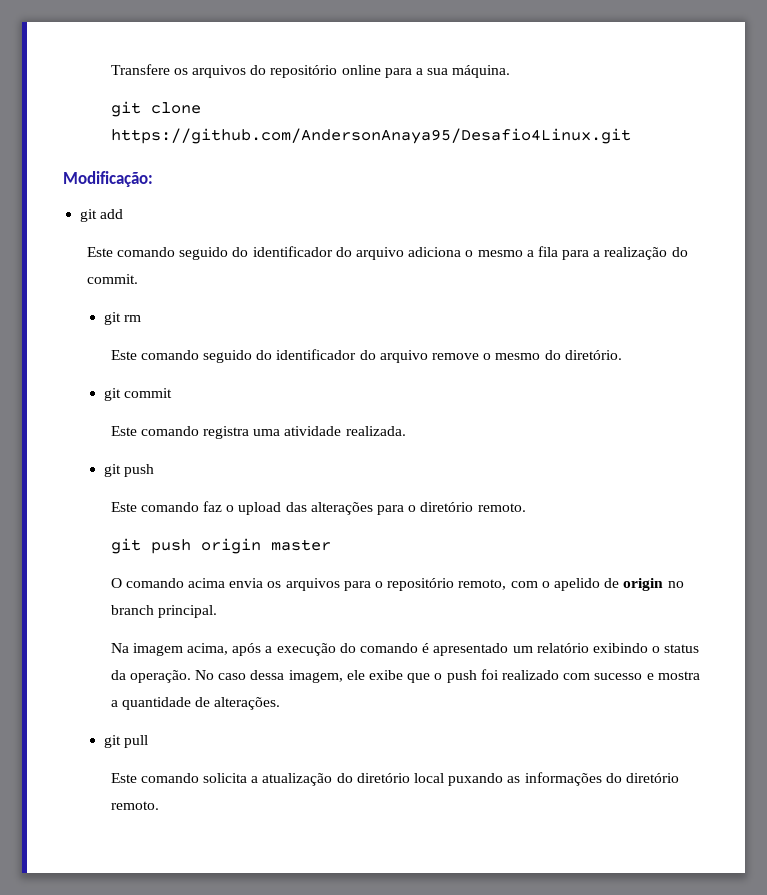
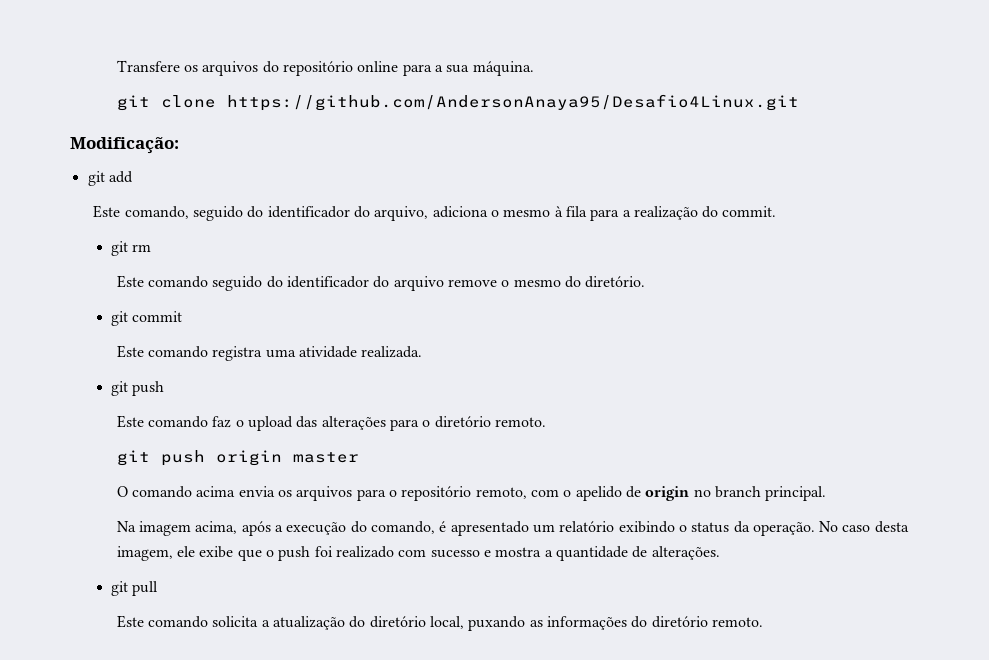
- Este comando seguido do identificador do arquivo adiciona o mesmo a fila para a realização do commit.
+ Este comando, seguido do identificador do arquivo, adiciona o mesmo à fila para a realização do commit.
- Na imagem acima, após a execução do comando é apresentado um relatório exibindo o status da operação.
+ Na imagem acima, após a execução do comando, é apresentado um relatório exibindo o status da operação.
- No caso dessa imagem, ele exibe que o push foi realizado com sucesso e mostra a quantidade de alterações.
+ No caso desta imagem, ele exibe que o push foi realizado com sucesso e mostra a quantidade de alterações.
- Este comando solicita a atualização do diretório local puxando as informações do diretório remoto.
+ Este comando solicita a atualização do diretório local, puxando as informações do diretório remoto.

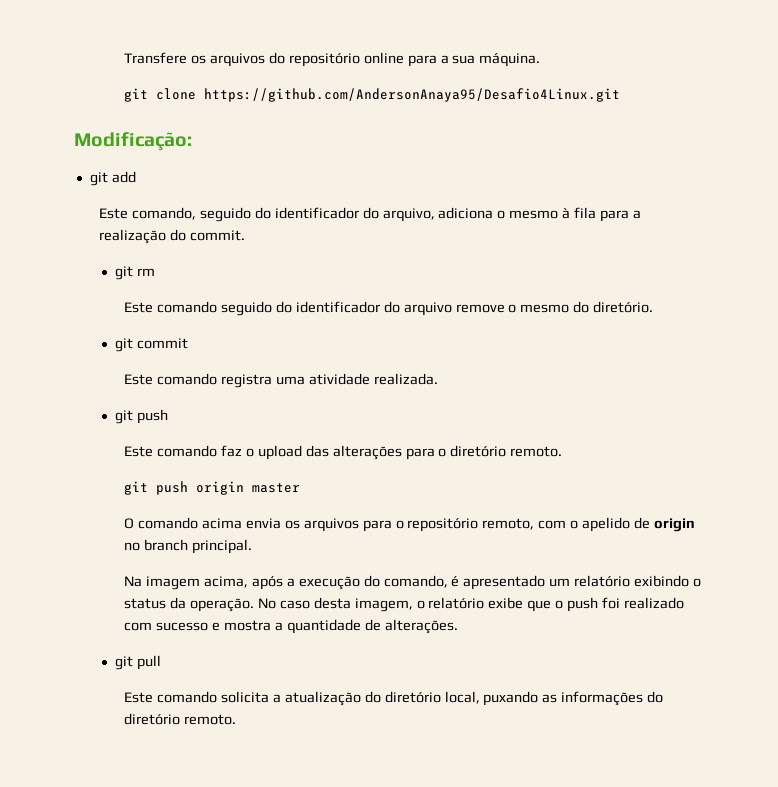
- No caso desta imagem, ele exibe que o push foi realizado com sucesso e mostra a quantidade de alterações.
+ No caso desta imagem, o relatório exibe que o push foi realizado com sucesso e mostra a quantidade de alterações.

